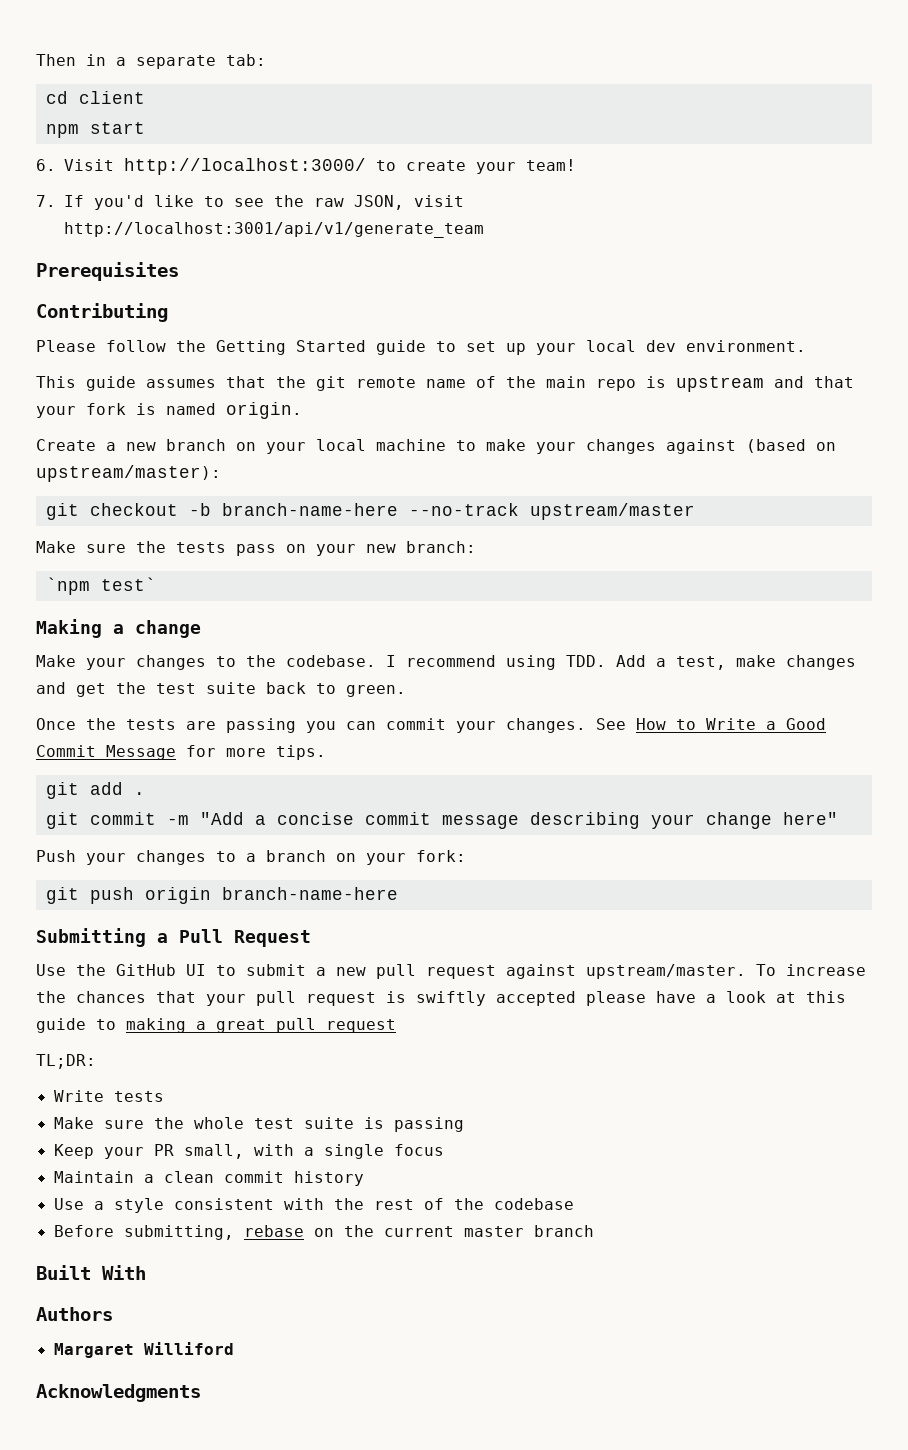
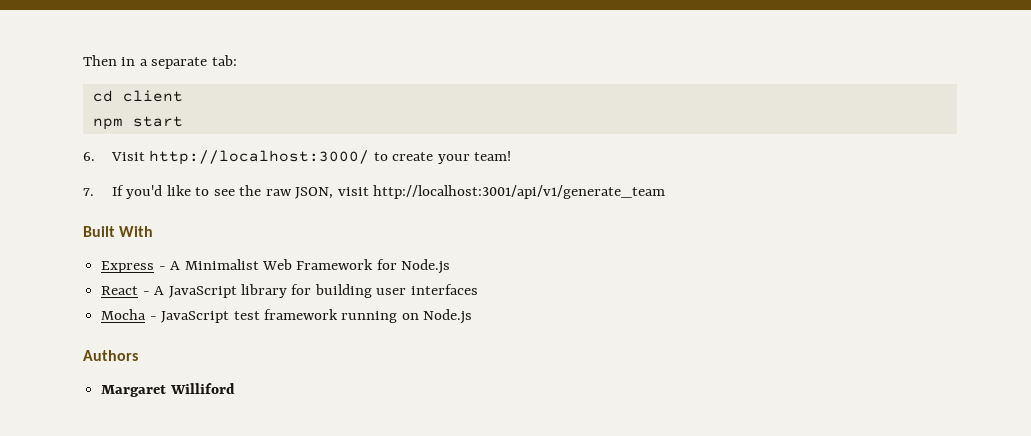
- Prerequisites
- Contributing
- Please follow the Getting Started guide to set up your local dev environment.
- This guide assumes that the git remote name of the main repo is upstream and that your fork is named origin.
- Create a new branch on your local machine to make your changes against (based on upstream/master):
- git checkout -b branch-name-here --no-track upstream/master
- Make sure the tests pass on your new branch:
- `npm test`
- Making a change
- Make your changes to the codebase. I recommend using TDD. Add a test, make changes and get the test suite back to green.
- Once the tests are passing you can commit your changes. See How to Write a Good Commit Message for more tips.
- git add .
- git commit -m "Add a concise commit message describing your change here"
- Push your changes to a branch on your fork:
- git push origin branch-name-here
- Submitting a Pull Request
- Use the GitHub UI to submit a new pull request against upstream/master. To increase the chances that your pull request is swiftly accepted please have a look at this guide to making a great pull request
- TL;DR:
- Write tests
- Make sure the whole test suite is passing
- Keep your PR small, with a single focus
- Maintain a clean commit history
- Use a style consistent with the rest of the codebase
- Before submitting, rebase on the current master branch
  Built With
+ Express - A Minimalist Web Framework for Node.js
+ React - A JavaScript library for building user interfaces
+ Mocha - JavaScript test framework running on Node.js
- Acknowledgments

